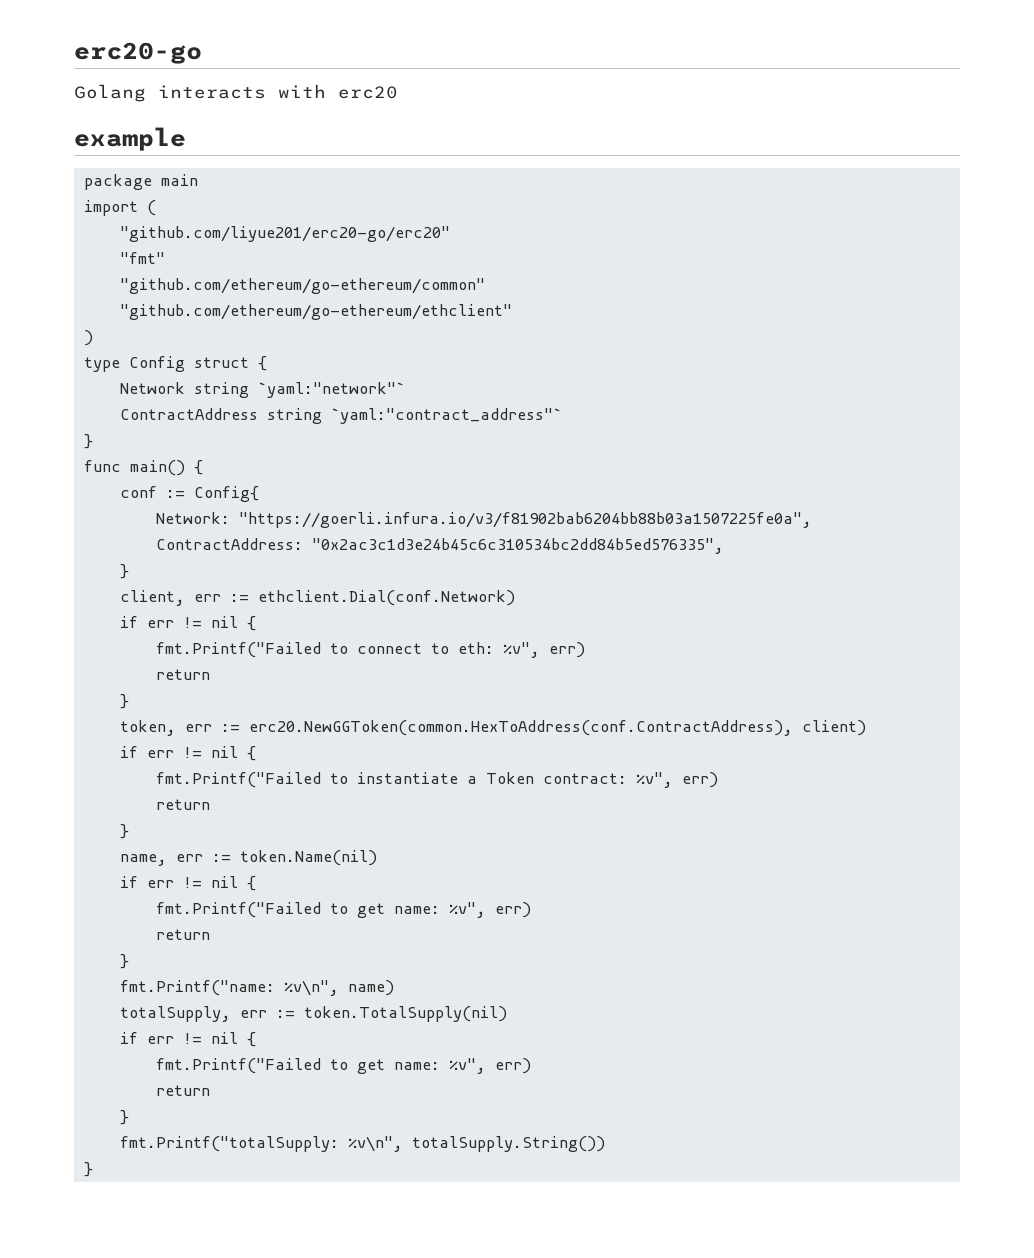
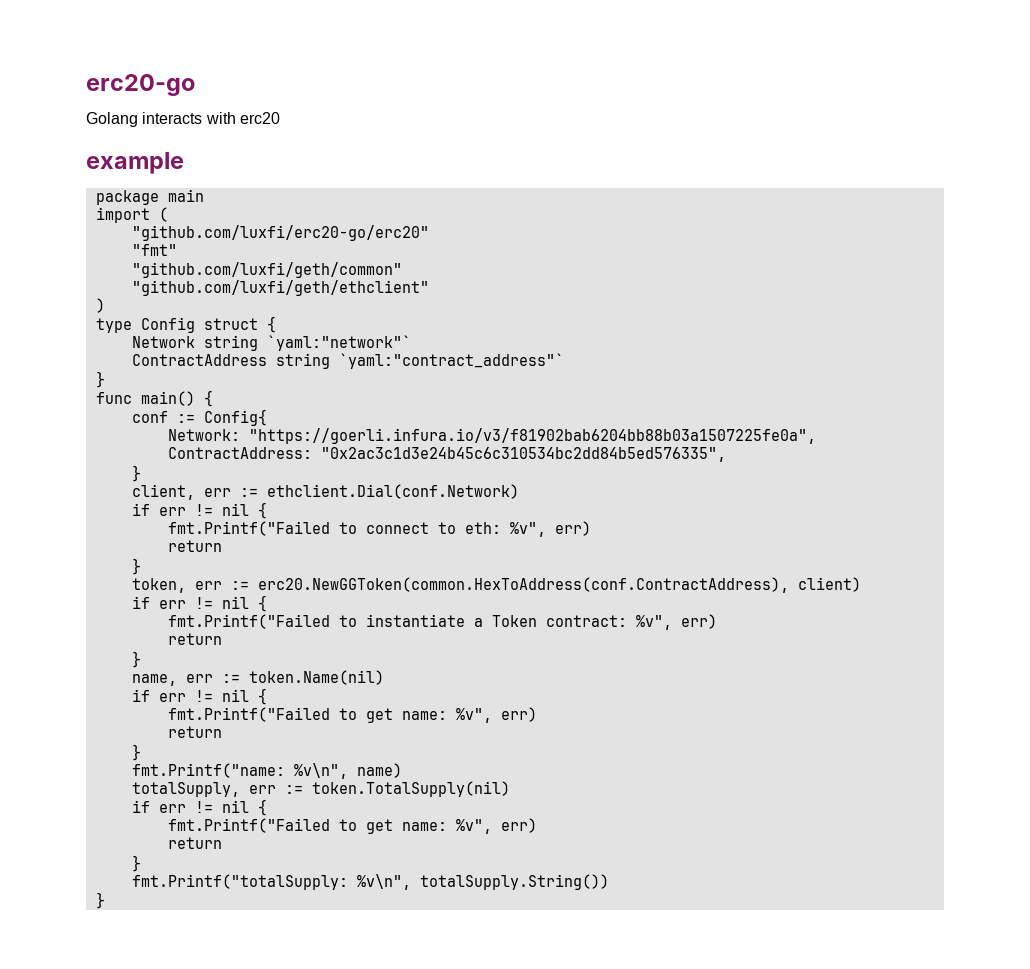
- "github.com/liyue201/erc20-go/erc20"
+ "github.com/luxfi/erc20-go/erc20"
- "github.com/ethereum/go-ethereum/common"
- "github.com/ethereum/go-ethereum/ethclient"
+ "github.com/luxfi/geth/common"
+ "github.com/luxfi/geth/ethclient"

